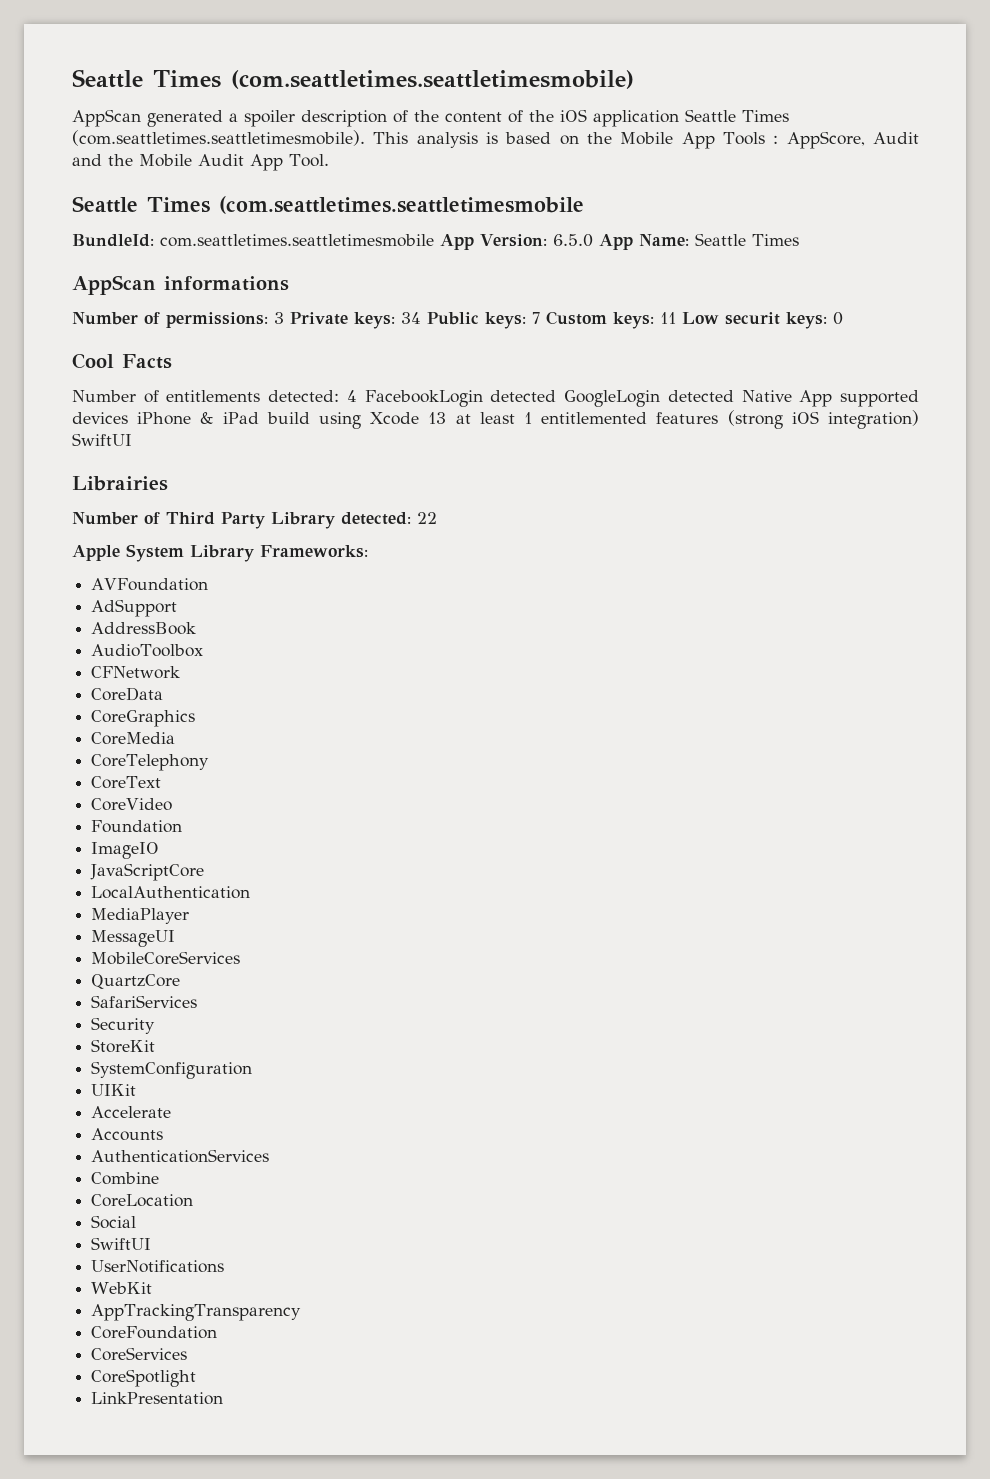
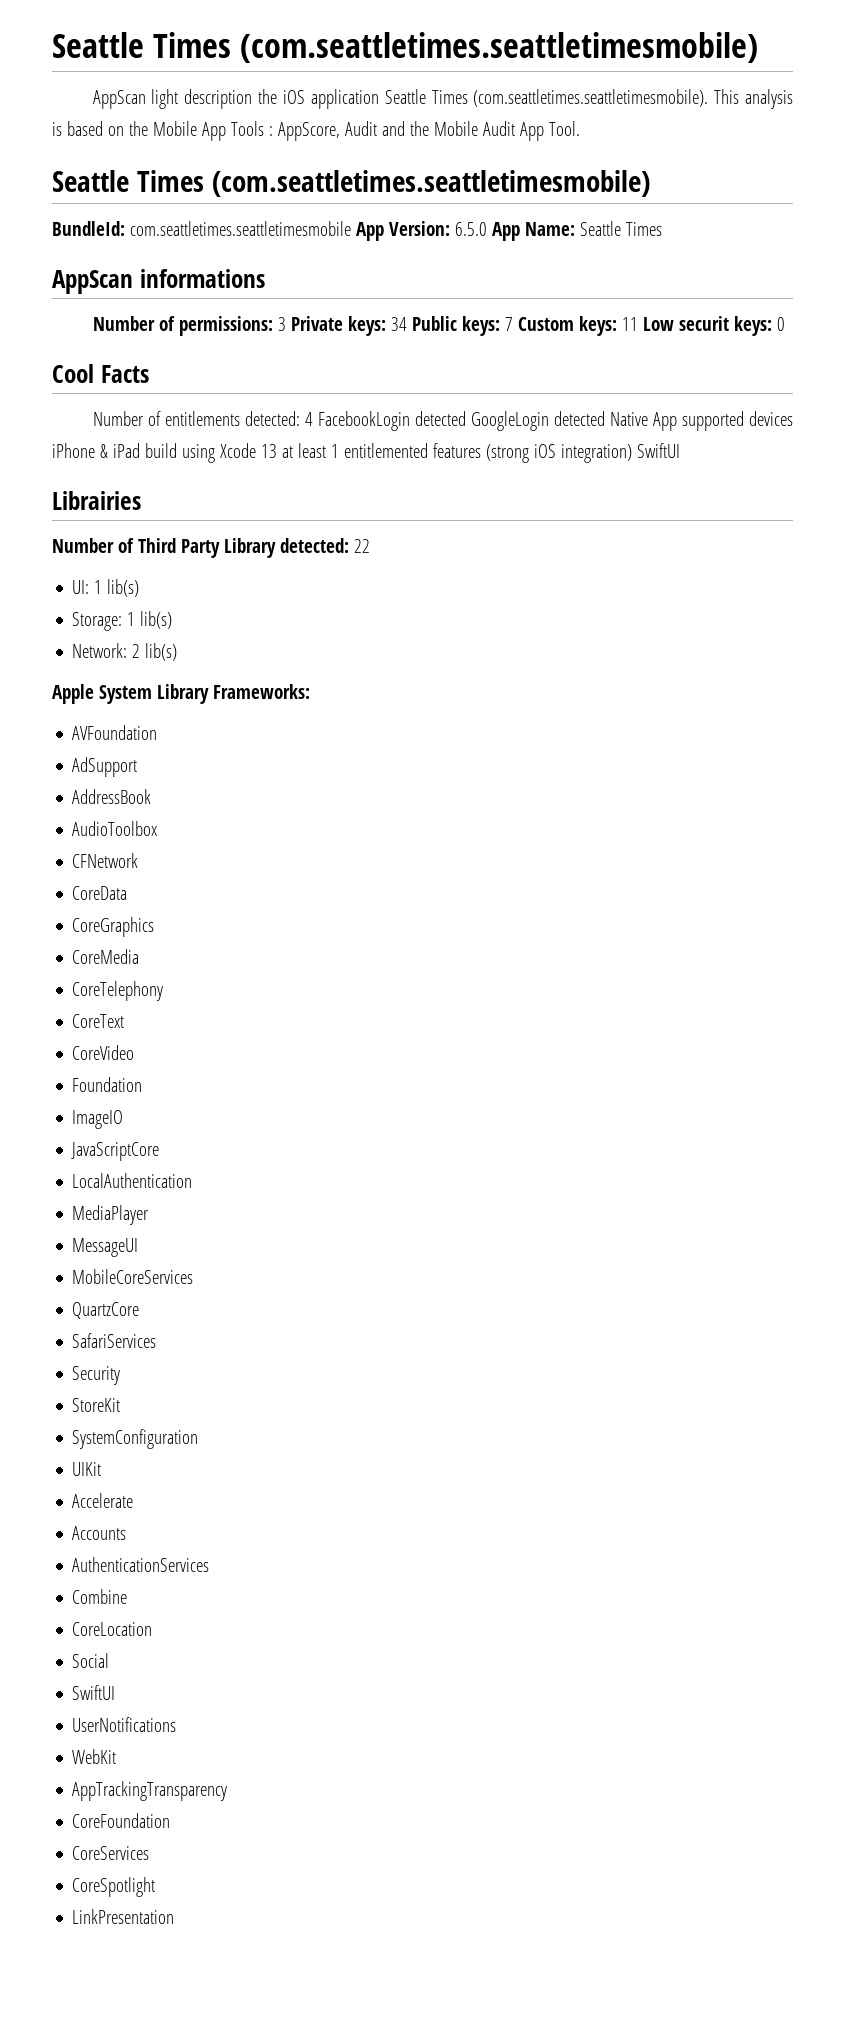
- AppScan generated a spoiler description of the content of the iOS application Seattle Times (com.seattletimes.seattletimesmobile). This analysis is based on the Mobile App Tools : AppScore, Audit and the Mobile Audit App Tool.
- Seattle Times (com.seattletimes.seattletimesmobile
+ AppScan light description the iOS application Seattle Times (com.seattletimes.seattletimesmobile). This analysis is based on the Mobile App Tools : AppScore, Audit and the Mobile Audit App Tool.
+ Seattle Times (com.seattletimes.seattletimesmobile)
+ UI: 1 lib(s)
+ Storage: 1 lib(s)
+ Network: 2 lib(s)

